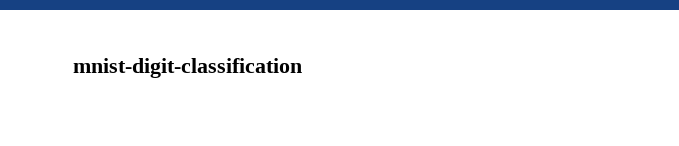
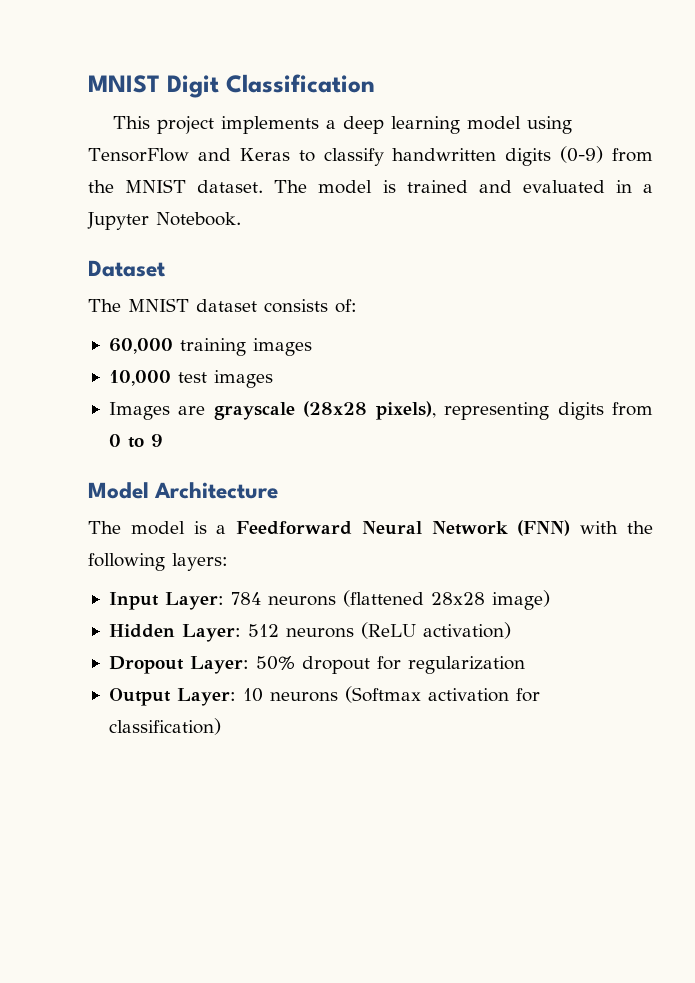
- mnist-digit-classification
+ MNIST Digit Classification
+ This project implements a deep learning model using TensorFlow and Keras to classify handwritten digits (0-9) from the MNIST dataset. The model is trained and evaluated in a Jupyter Notebook.
+ Dataset
+ The MNIST dataset consists of:
+ 60,000 training images
+ 10,000 test images
+ Images are grayscale (28x28 pixels), representing digits from 0 to 9
+ Model Architecture
+ The model is a Feedforward Neural Network (FNN) with the following layers:
+ Input Layer: 784 neurons (flattened 28x28 image)
+ Hidden Layer: 512 neurons (ReLU activation)
+ Dropout Layer: 50% dropout for regularization
+ Output Layer: 10 neurons (Softmax activation for classification)

